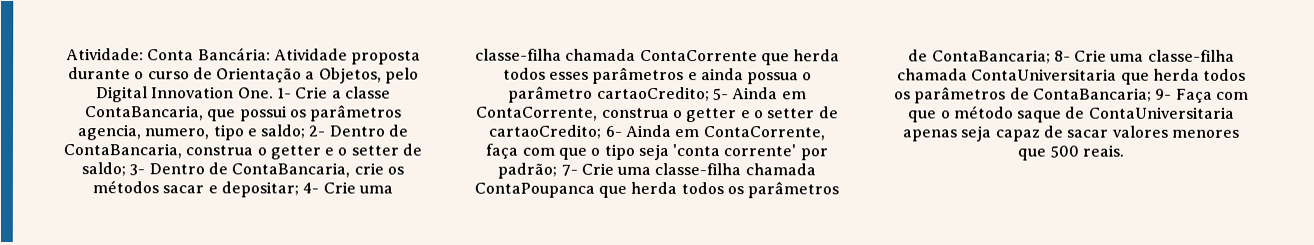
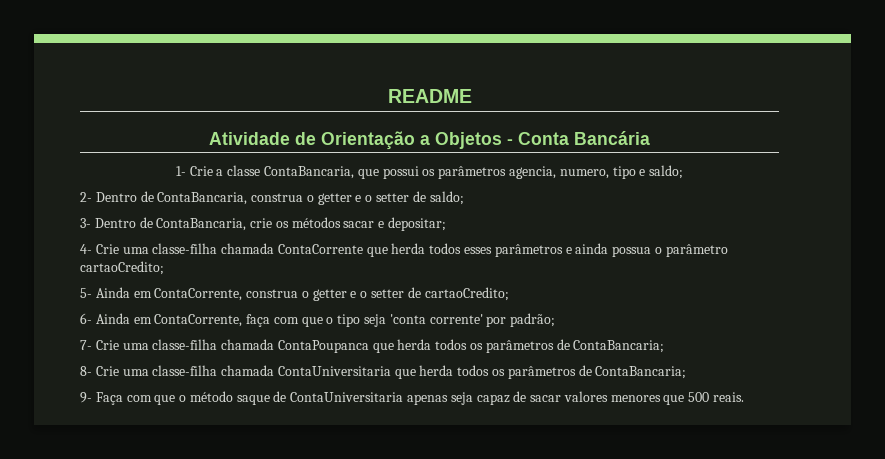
- Atividade: Conta Bancária: Atividade proposta durante o curso de Orientação a Objetos, pelo Digital Innovation One. 1- Crie a classe ContaBancaria, que possui os parâmetros agencia, numero, tipo e saldo; 2- Dentro de ContaBancaria, construa o getter e o setter de saldo; 3- Dentro de ContaBancaria, crie os métodos sacar e depositar; 4- Crie uma classe-filha chamada ContaCorrente que herda todos esses parâmetros e ainda possua o parâmetro cartaoCredito; 5- Ainda em ContaCorrente, construa o getter e o setter de cartaoCredito; 6- Ainda em ContaCorrente, faça com que o tipo seja 'conta corrente' por padrão; 7- Crie uma classe-filha chamada ContaPoupanca que herda todos os parâmetros de ContaBancaria; 8- Crie uma classe-filha chamada ContaUniversitaria que herda todos os parâmetros de ContaBancaria; 9- Faça com que o método saque de ContaUniversitaria apenas seja capaz de sacar valores menores que 500 reais.
+ README
+ Atividade de Orientação a Objetos - Conta Bancária
+ 1- Crie a classe ContaBancaria, que possui os parâmetros agencia, numero, tipo e saldo;
+ 2- Dentro de ContaBancaria, construa o getter e o setter de saldo;
+ 3- Dentro de ContaBancaria, crie os métodos sacar e depositar;
+ 4- Crie uma classe-filha chamada ContaCorrente que herda todos esses parâmetros e ainda possua o parâmetro cartaoCredito;
+ 5- Ainda em ContaCorrente, construa o getter e o setter de cartaoCredito;
+ 6- Ainda em ContaCorrente, faça com que o tipo seja 'conta corrente' por padrão;
+ 7- Crie uma classe-filha chamada ContaPoupanca que herda todos os parâmetros de ContaBancaria;
+ 8- Crie uma classe-filha chamada ContaUniversitaria que herda todos os parâmetros de ContaBancaria;
+ 9- Faça com que o método saque de ContaUniversitaria apenas seja capaz de sacar valores menores que 500 reais.

